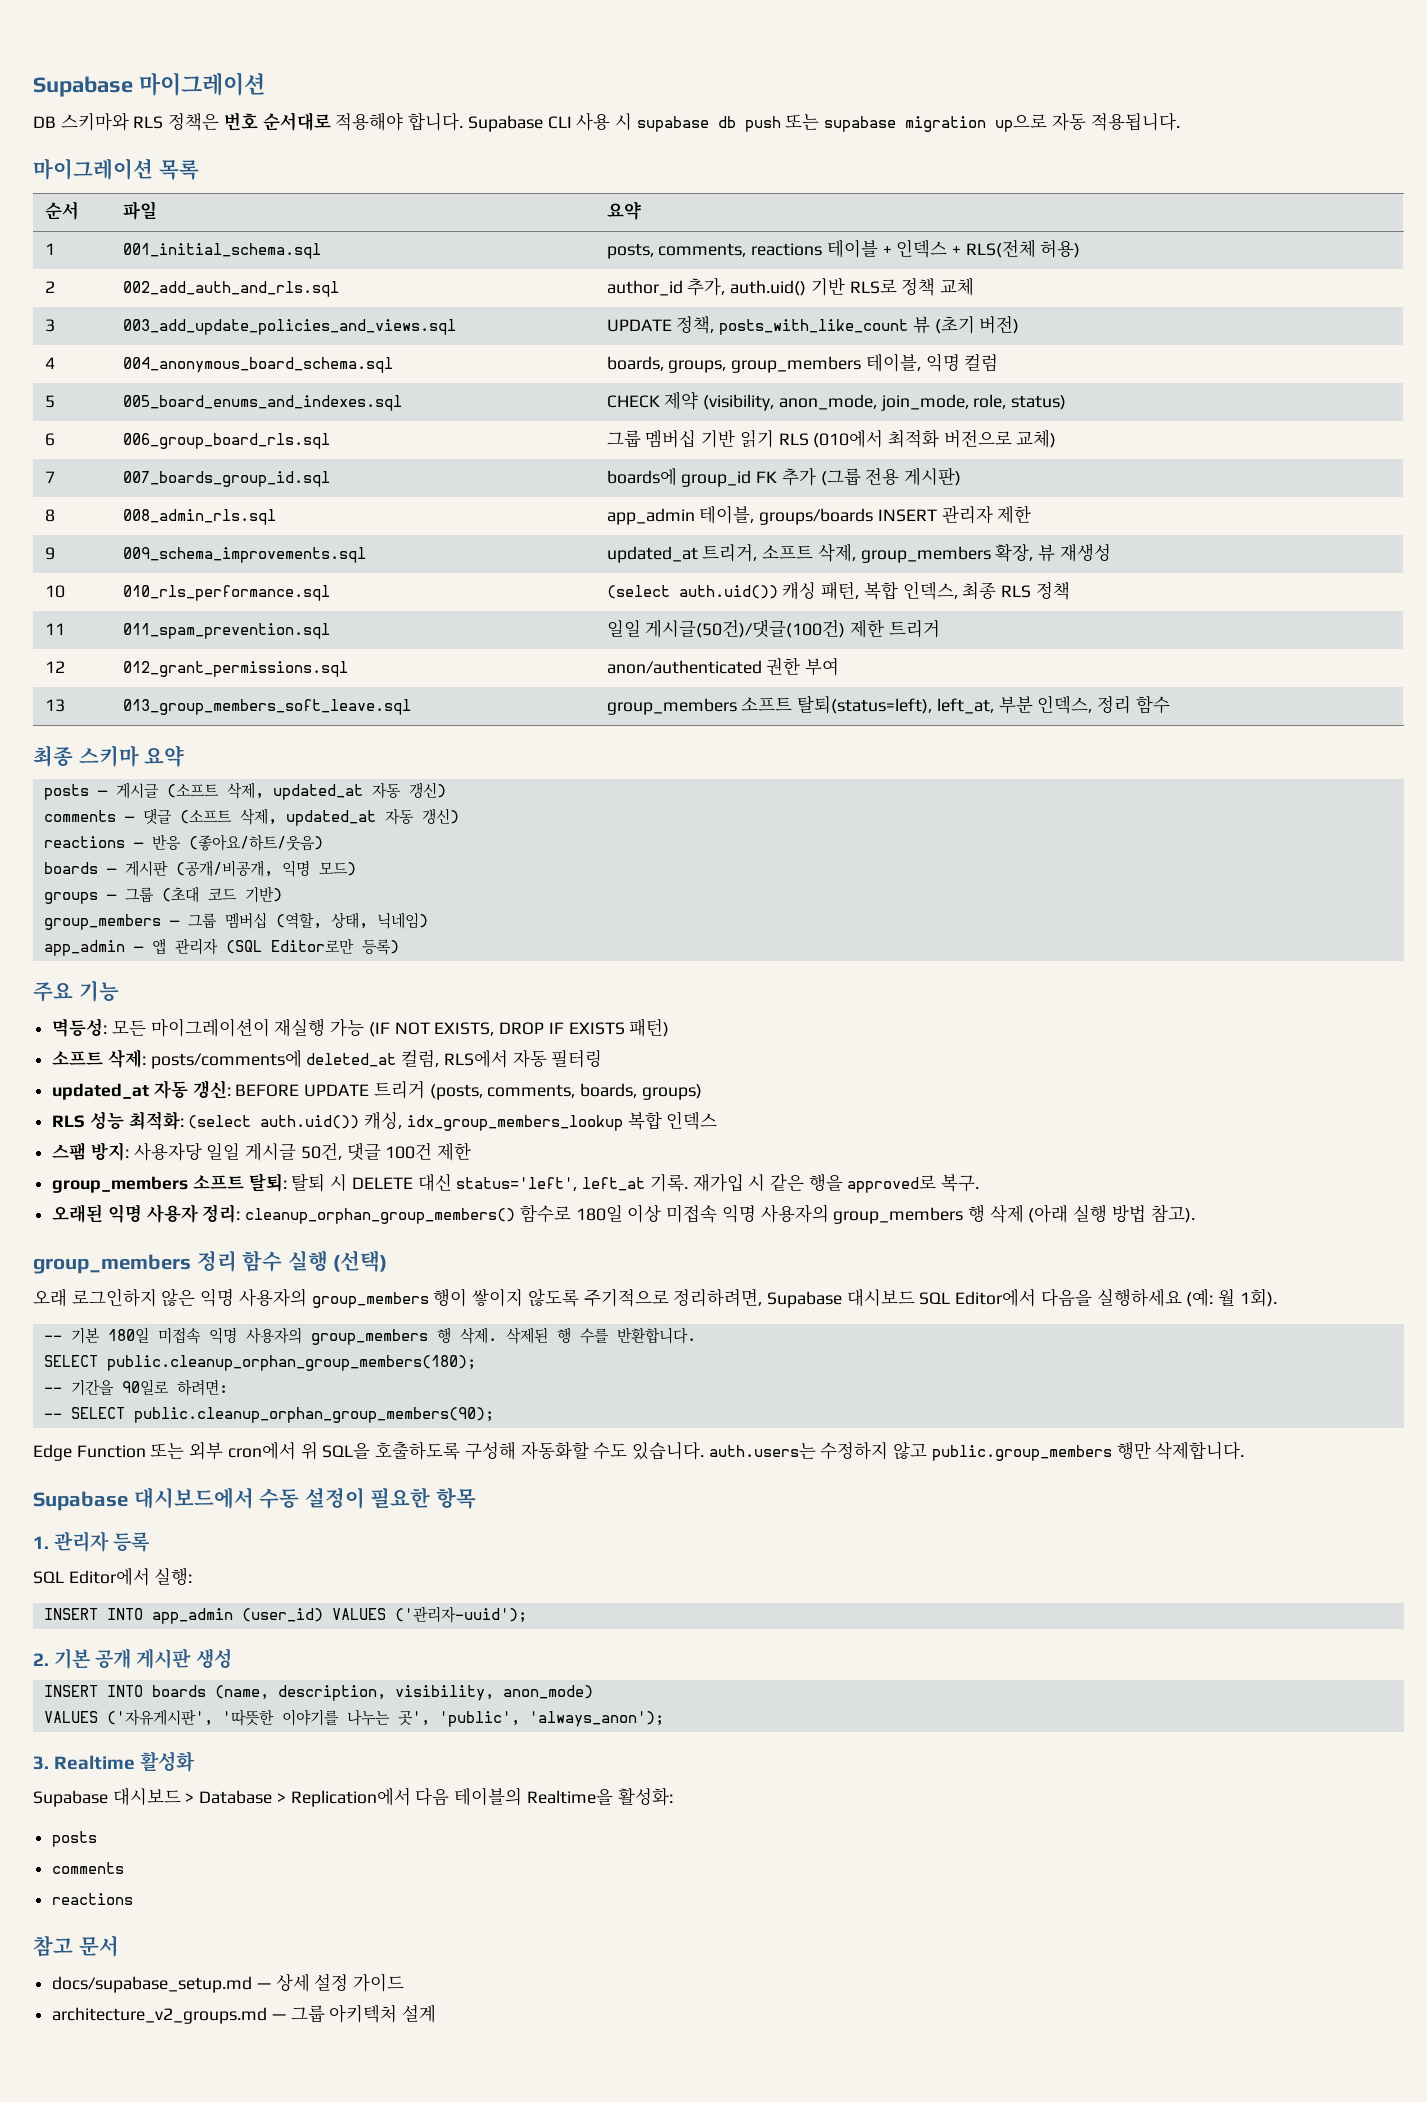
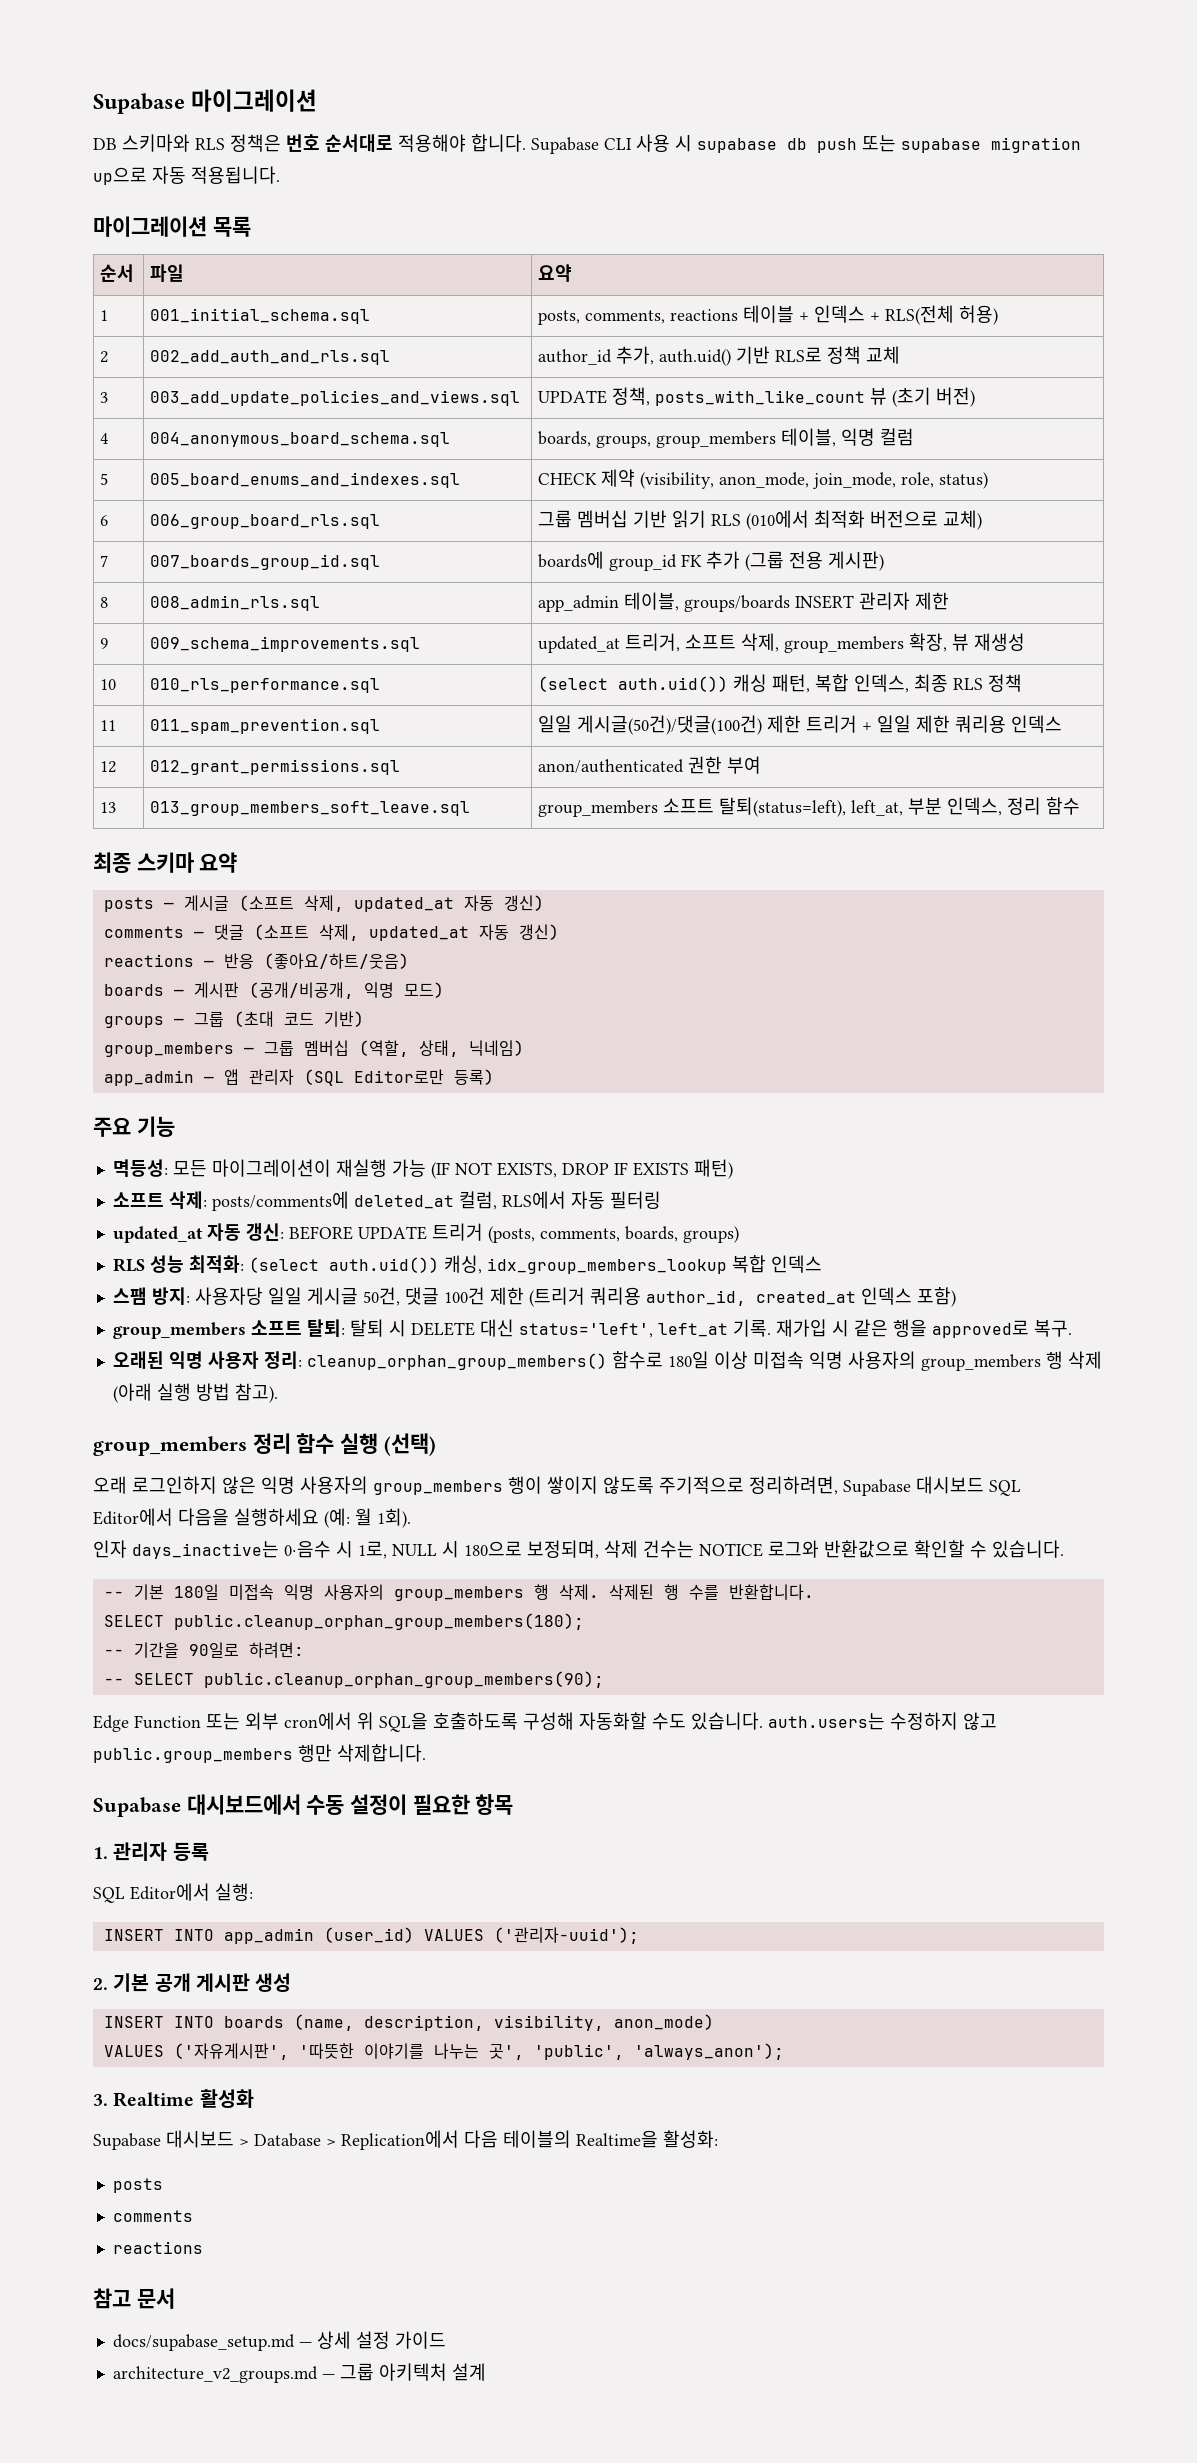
- 11 | 011_spam_prevention.sql | 일일 게시글(50건)/댓글(100건) 제한 트리거
+ 11 | 011_spam_prevention.sql | 일일 게시글(50건)/댓글(100건) 제한 트리거 + 일일 제한 쿼리용 인덱스
- 스팸 방지: 사용자당 일일 게시글 50건, 댓글 100건 제한
+ 스팸 방지: 사용자당 일일 게시글 50건, 댓글 100건 제한 (트리거 쿼리용 author_id, created_at 인덱스 포함)
+ 인자 days_inactive는 0·음수 시 1로, NULL 시 180으로 보정되며, 삭제 건수는 NOTICE 로그와 반환값으로 확인할 수 있습니다.

